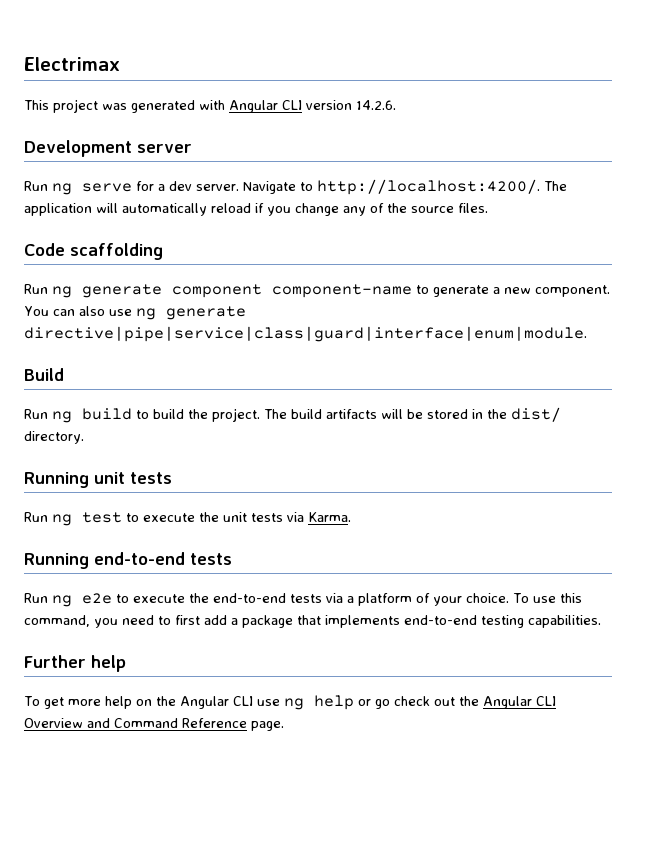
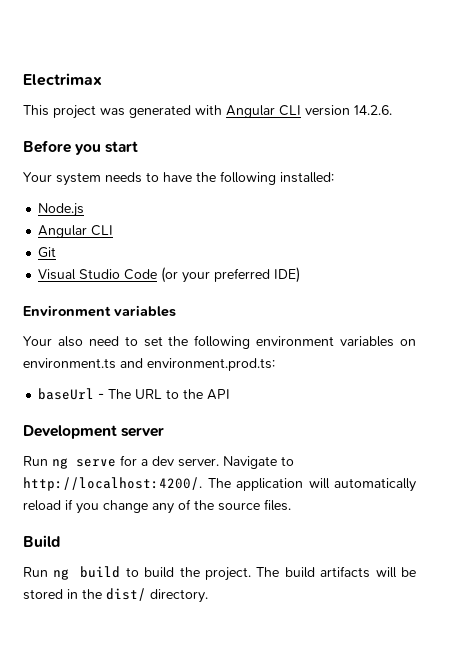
+ Before you start
+ Your system needs to have the following installed:
+ Node.js
+ Angular CLI
+ Git
+ Visual Studio Code (or your preferred IDE)
+ Environment variables
+ Your also need to set the following environment variables on environment.ts and environment.prod.ts:
+ baseUrl - The URL to the API
- Code scaffolding
- Run ng generate component component-name to generate a new component. You can also use ng generate directive|pipe|service|class|guard|interface|enum|module.
- Running unit tests
- Run ng test to execute the unit tests via Karma.
- Running end-to-end tests
- Run ng e2e to execute the end-to-end tests via a platform of your choice. To use this command, you need to first add a package that implements end-to-end testing capabilities.
- Further help
- To get more help on the Angular CLI use ng help or go check out the Angular CLI Overview and Command Reference page.

